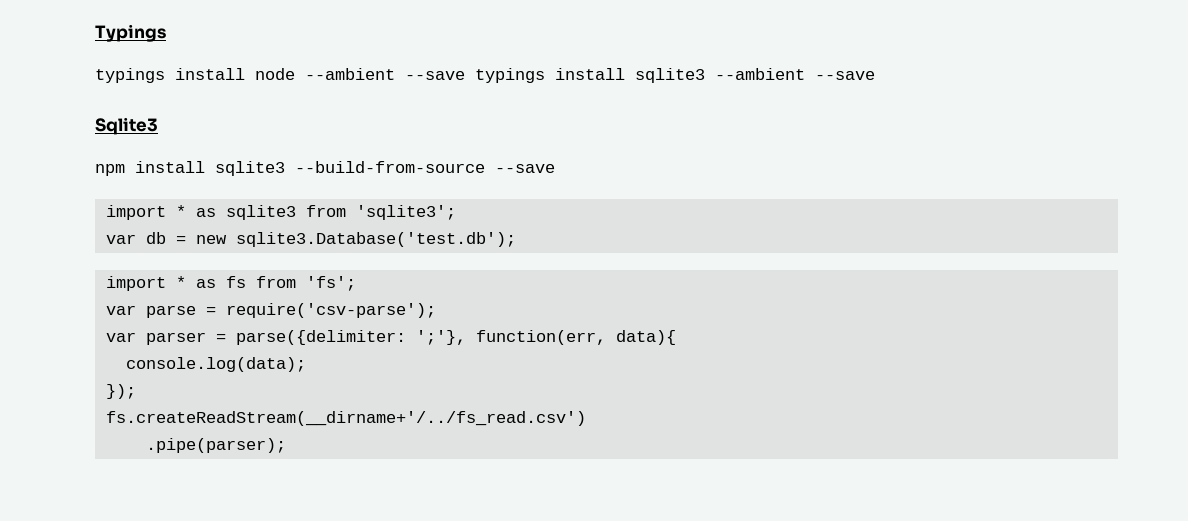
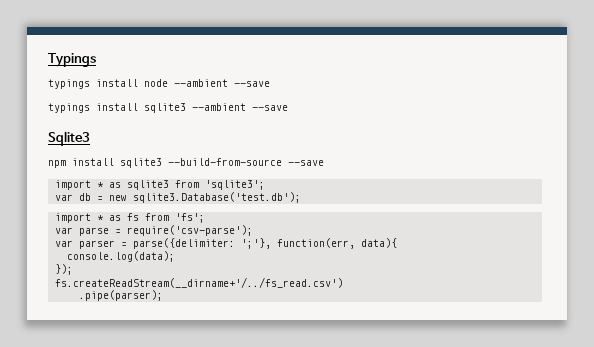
- typings install node --ambient --save typings install sqlite3 --ambient --save
+ typings install node --ambient --save
+ typings install sqlite3 --ambient --save

